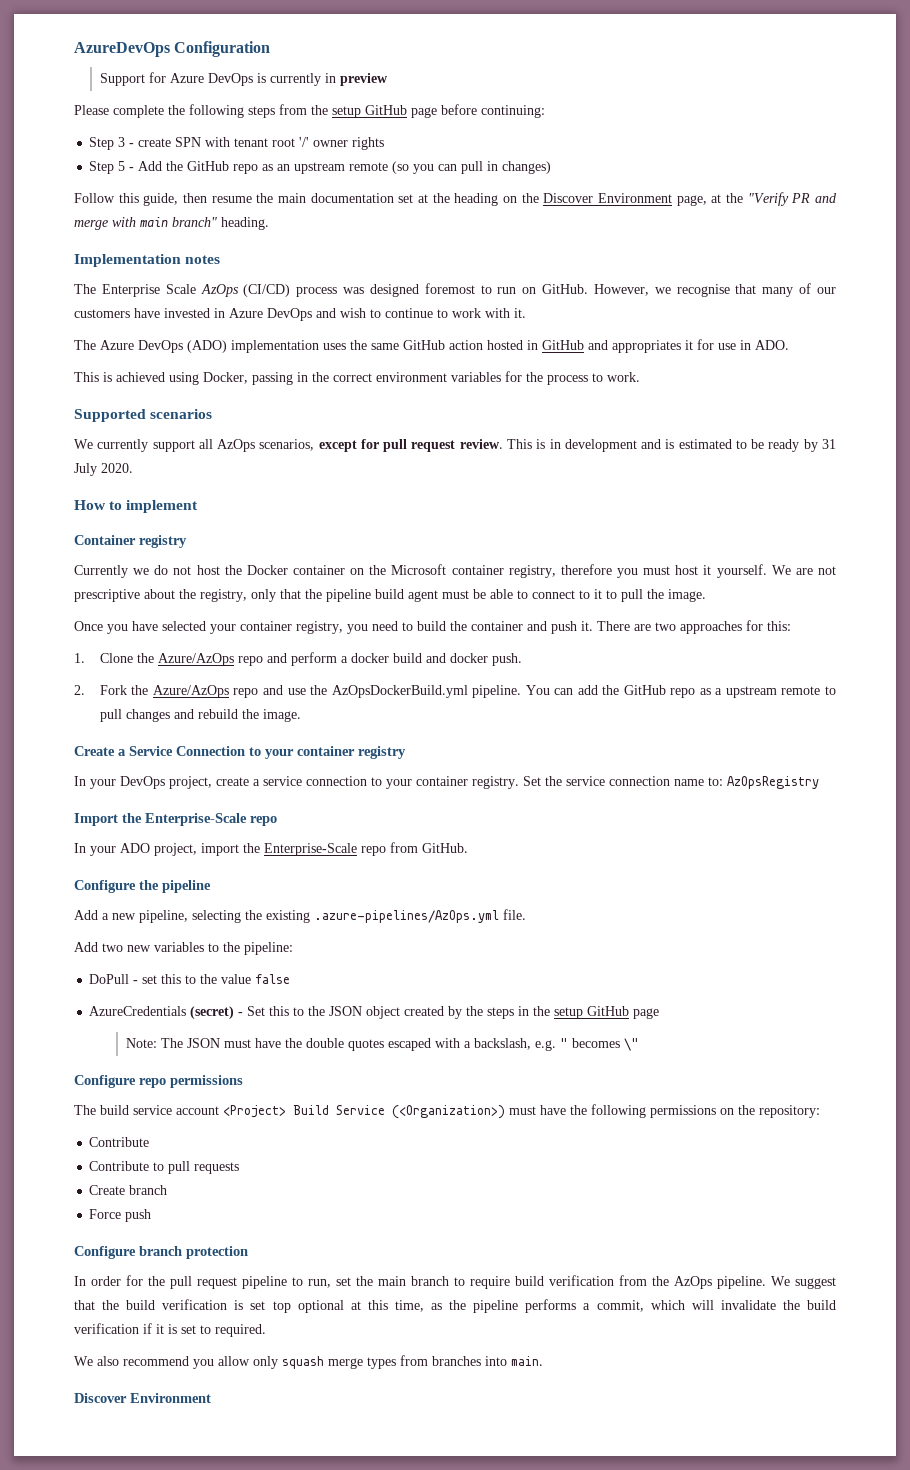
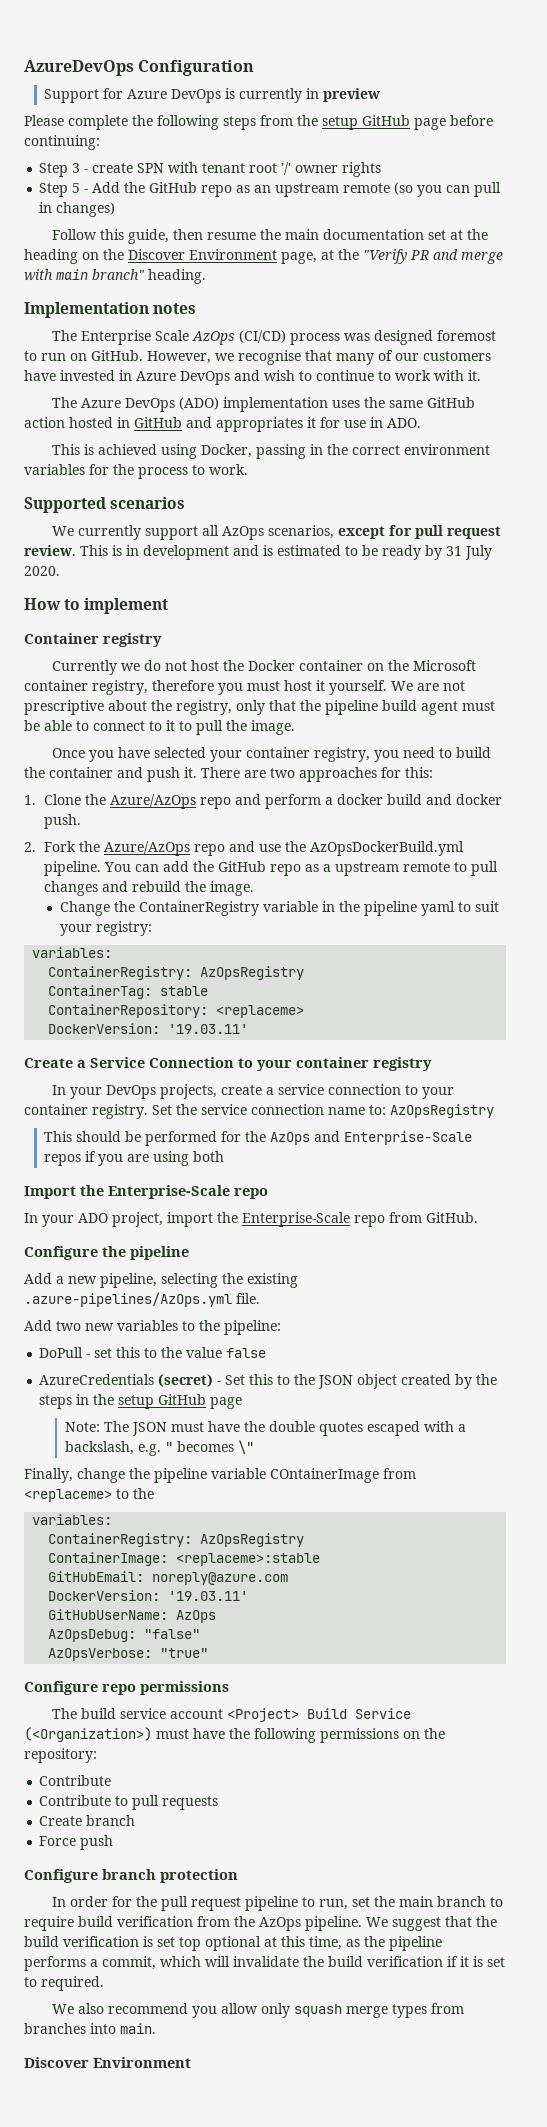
+ Change the ContainerRegistry variable in the pipeline yaml to suit your registry:
+ variables:
+ ContainerRegistry: AzOpsRegistry
+ ContainerTag: stable
+ ContainerRepository: <replaceme>
+ DockerVersion: '19.03.11'
- In your DevOps project, create a service connection to your container registry.
+ In your DevOps projects, create a service connection to your container registry.
+ This should be performed for the AzOps and Enterprise-Scale repos if you are using both
+ Finally, change the pipeline variable COntainerImage from <replaceme> to the
+ variables:
+ ContainerRegistry: AzOpsRegistry
+ ContainerImage: <replaceme>:stable
+ GitHubEmail: noreply@azure.com
+ DockerVersion: '19.03.11'
+ GitHubUserName: AzOps
+ AzOpsDebug: "false"
+ AzOpsVerbose: "true"

